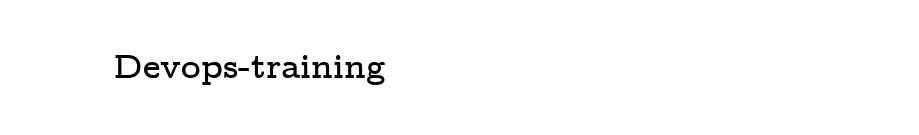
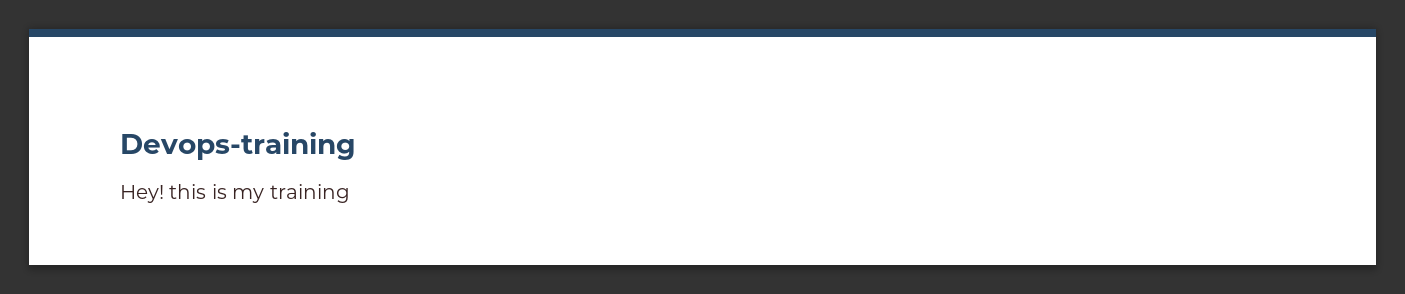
+ Hey! this is my training

